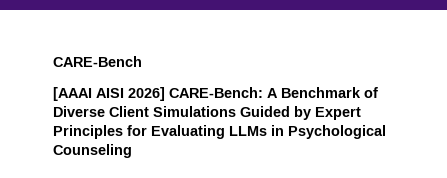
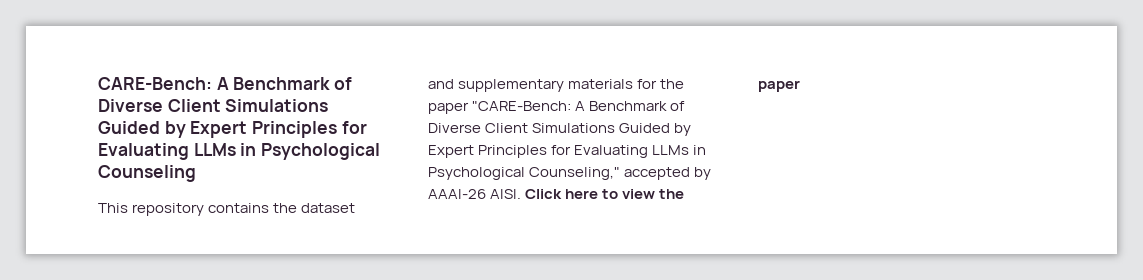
- CARE-Bench
- [AAAI AISI 2026] CARE-Bench: A Benchmark of Diverse Client Simulations Guided by Expert Principles for Evaluating LLMs in Psychological Counseling
+ CARE-Bench: A Benchmark of Diverse Client Simulations Guided by Expert Principles for Evaluating LLMs in Psychological Counseling
+ This repository contains the dataset and supplementary materials for the paper "CARE-Bench: A Benchmark of Diverse Client Simulations Guided by Expert Principles for Evaluating LLMs in Psychological Counseling," accepted by AAAI-26 AISI. Click here to view the paper

